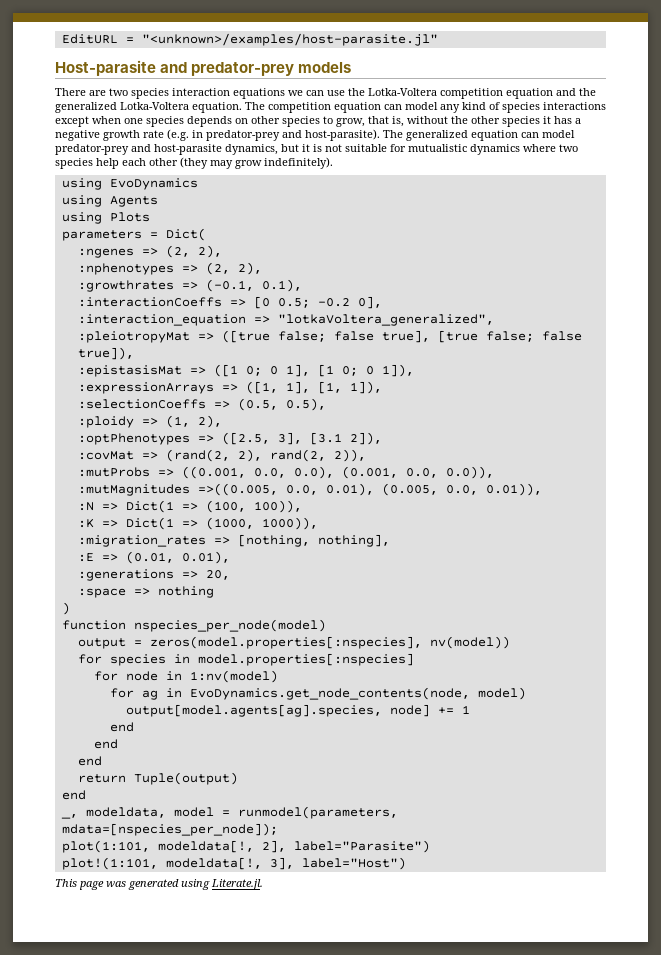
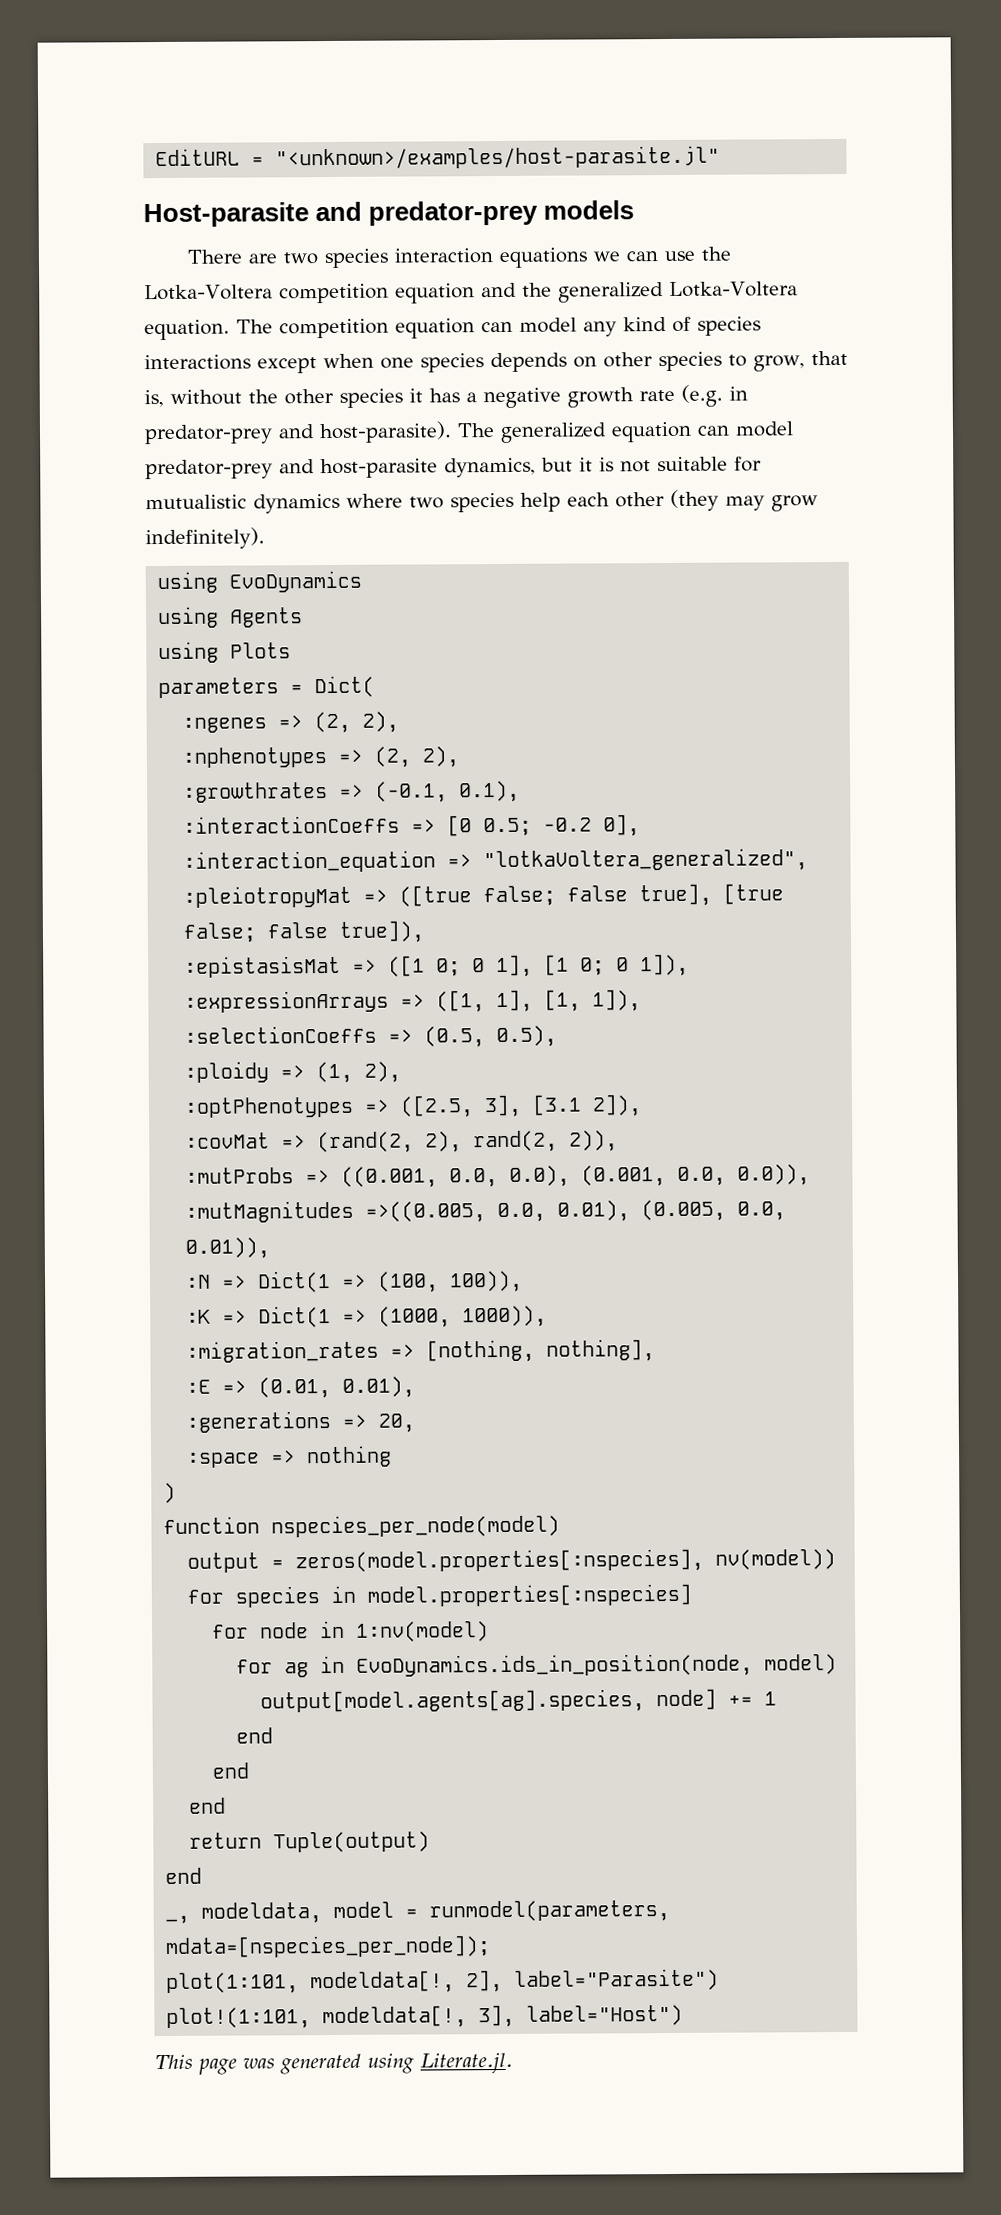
- for ag in EvoDynamics.get_node_contents(node, model)
+ for ag in EvoDynamics.ids_in_position(node, model)

